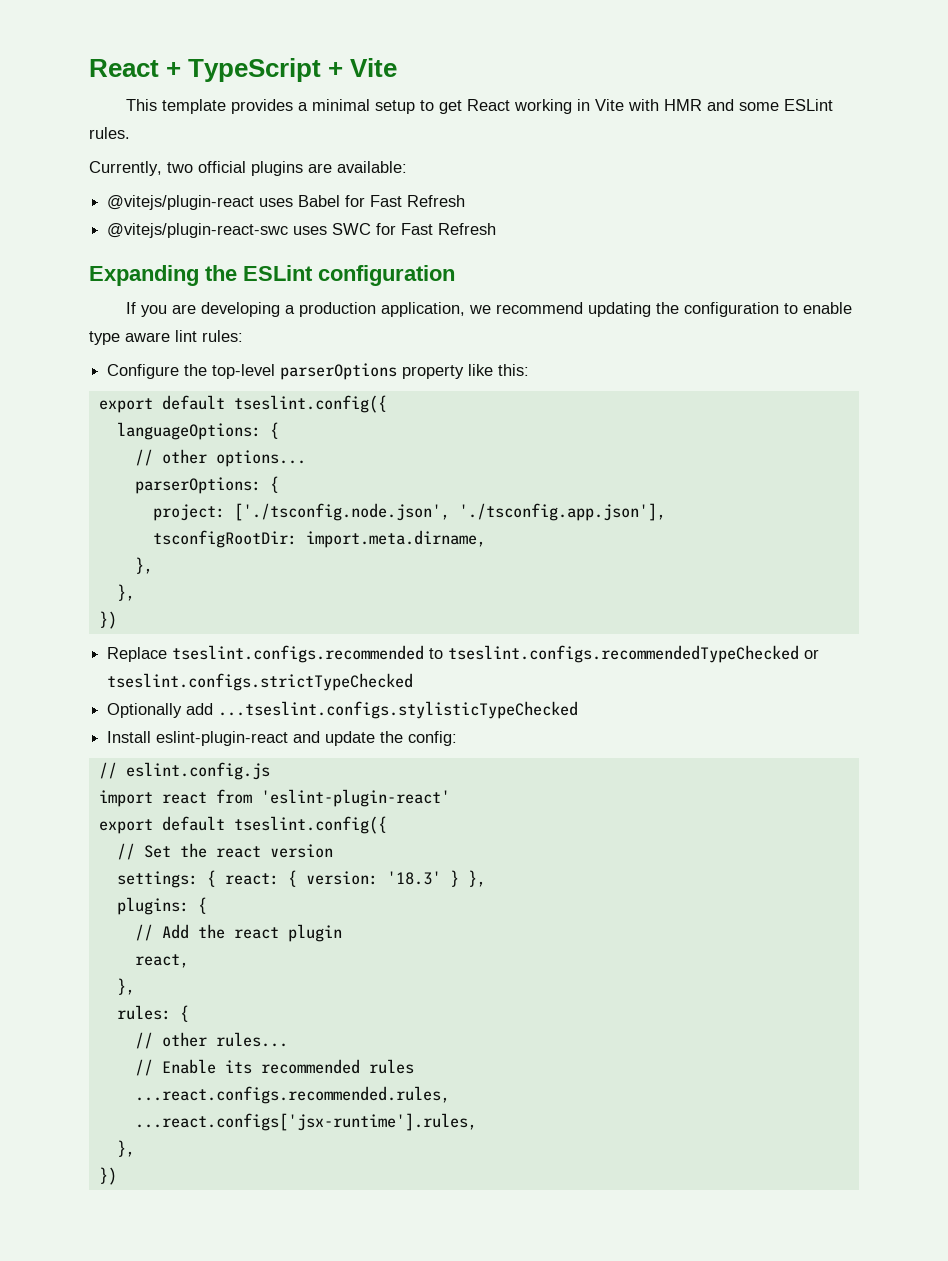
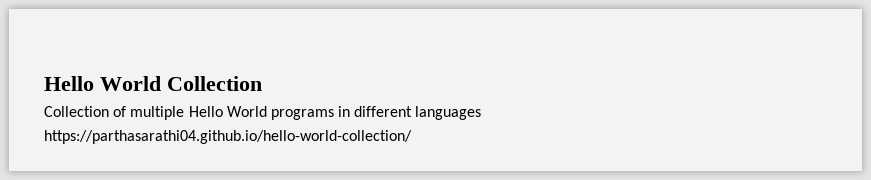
- React + TypeScript + Vite
- This template provides a minimal setup to get React working in Vite with HMR and some ESLint rules.
- Currently, two official plugins are available:
- @vitejs/plugin-react uses Babel for Fast Refresh
- @vitejs/plugin-react-swc uses SWC for Fast Refresh
- Expanding the ESLint configuration
- If you are developing a production application, we recommend updating the configuration to enable type aware lint rules:
- Configure the top-level parserOptions property like this:
- export default tseslint.config({
- languageOptions: {
- // other options...
- parserOptions: {
- project: ['./tsconfig.node.json', './tsconfig.app.json'],
- tsconfigRootDir: import.meta.dirname,
- },
- },
- })
- Replace tseslint.configs.recommended to tseslint.configs.recommendedTypeChecked or tseslint.configs.strictTypeChecked
- Optionally add ...tseslint.configs.stylisticTypeChecked
- Install eslint-plugin-react and update the config:
- // eslint.config.js
- import react from 'eslint-plugin-react'
- export default tseslint.config({
- // Set the react version
- settings: { react: { version: '18.3' } },
- plugins: {
- // Add the react plugin
- react,
- },
- rules: {
- // other rules...
- // Enable its recommended rules
- ...react.configs.recommended.rules,
- ...react.configs['jsx-runtime'].rules,
- },
- })
+ Hello World Collection
+ Collection of multiple Hello World programs in different languages
+ https://parthasarathi04.github.io/hello-world-collection/

